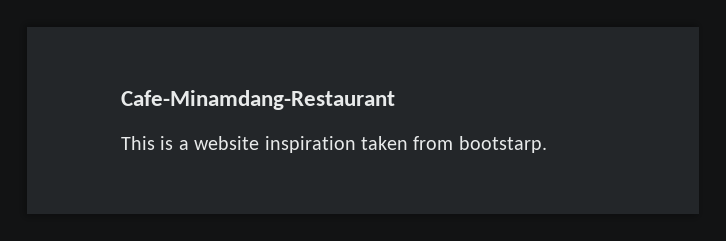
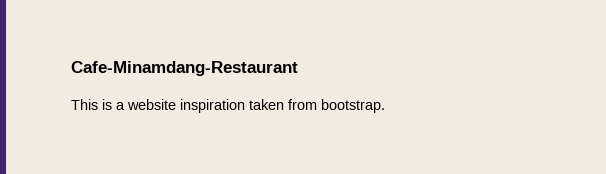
- This is a website inspiration taken from bootstarp.
+ This is a website inspiration taken from bootstrap.

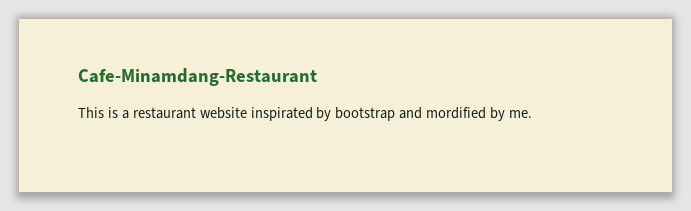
- This is a website inspiration taken from bootstrap.
+ This is a restaurant website inspirated by bootstrap and mordified by me.

